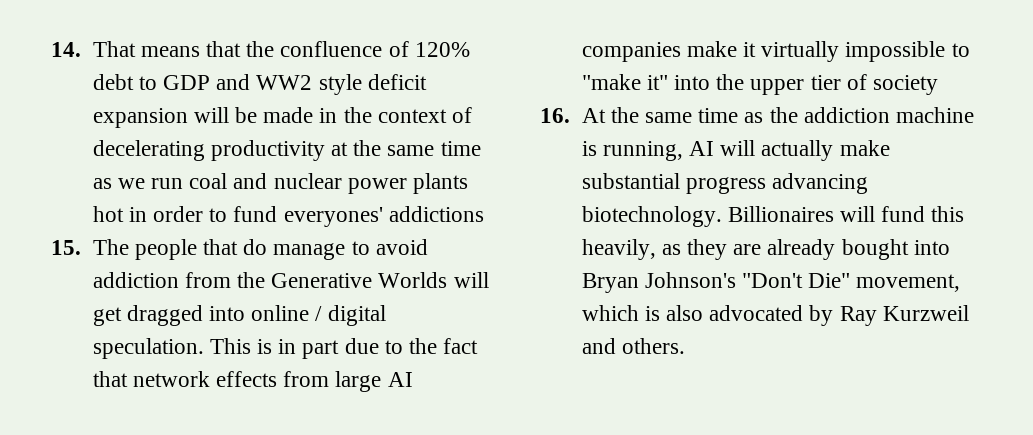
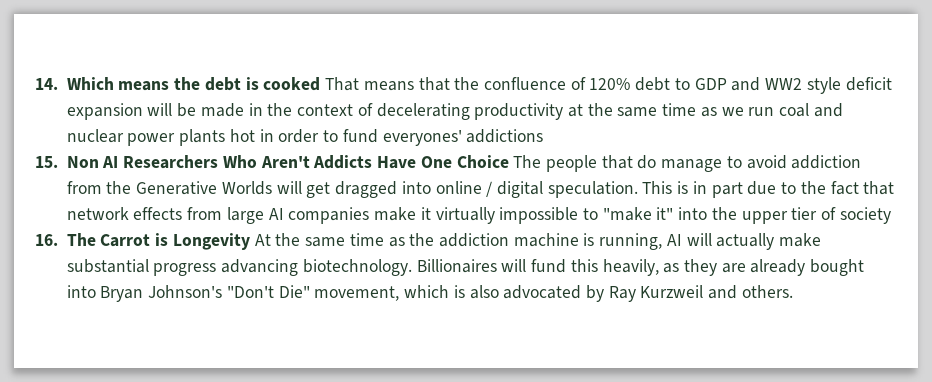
- 14. That means that the confluence of 120% debt to GDP and WW2 style deficit expansion will be made in the context of decelerating productivity at the same time as we run coal and nuclear power plants hot in order to fund everyones' addictions
+ 14. Which means the debt is cooked That means that the confluence of 120% debt to GDP and WW2 style deficit expansion will be made in the context of decelerating productivity at the same time as we run coal and nuclear power plants hot in order to fund everyones' addictions
- 15. The people that do manage to avoid addiction from the Generative Worlds will get dragged into online / digital speculation.
+ 15. Non AI Researchers Who Aren't Addicts Have One Choice The people that do manage to avoid addiction from the Generative Worlds will get dragged into online / digital speculation.
- 16. At the same time as the addiction machine is running, AI will actually make substantial progress advancing biotechnology.
+ 16. The Carrot is Longevity At the same time as the addiction machine is running, AI will actually make substantial progress advancing biotechnology.

